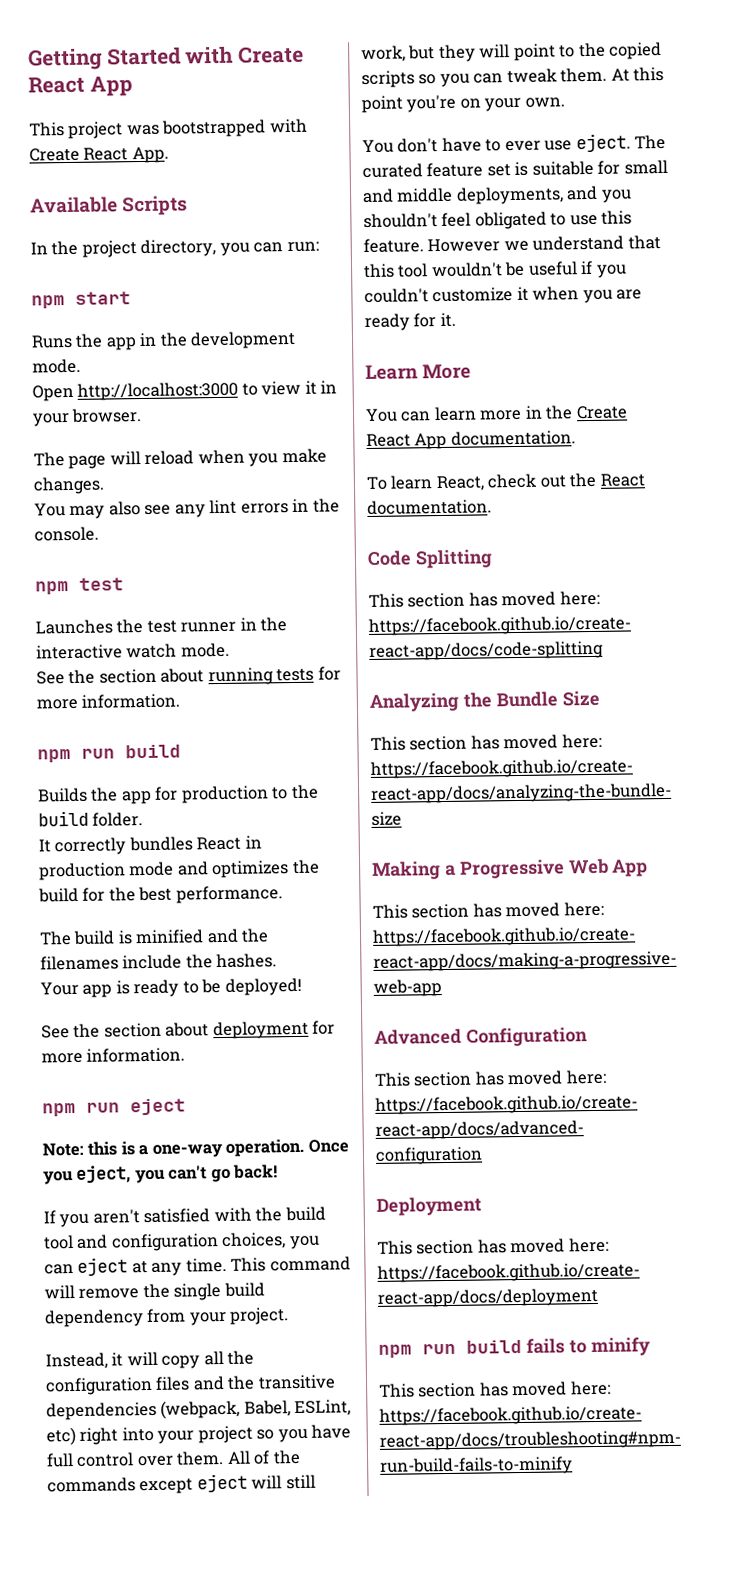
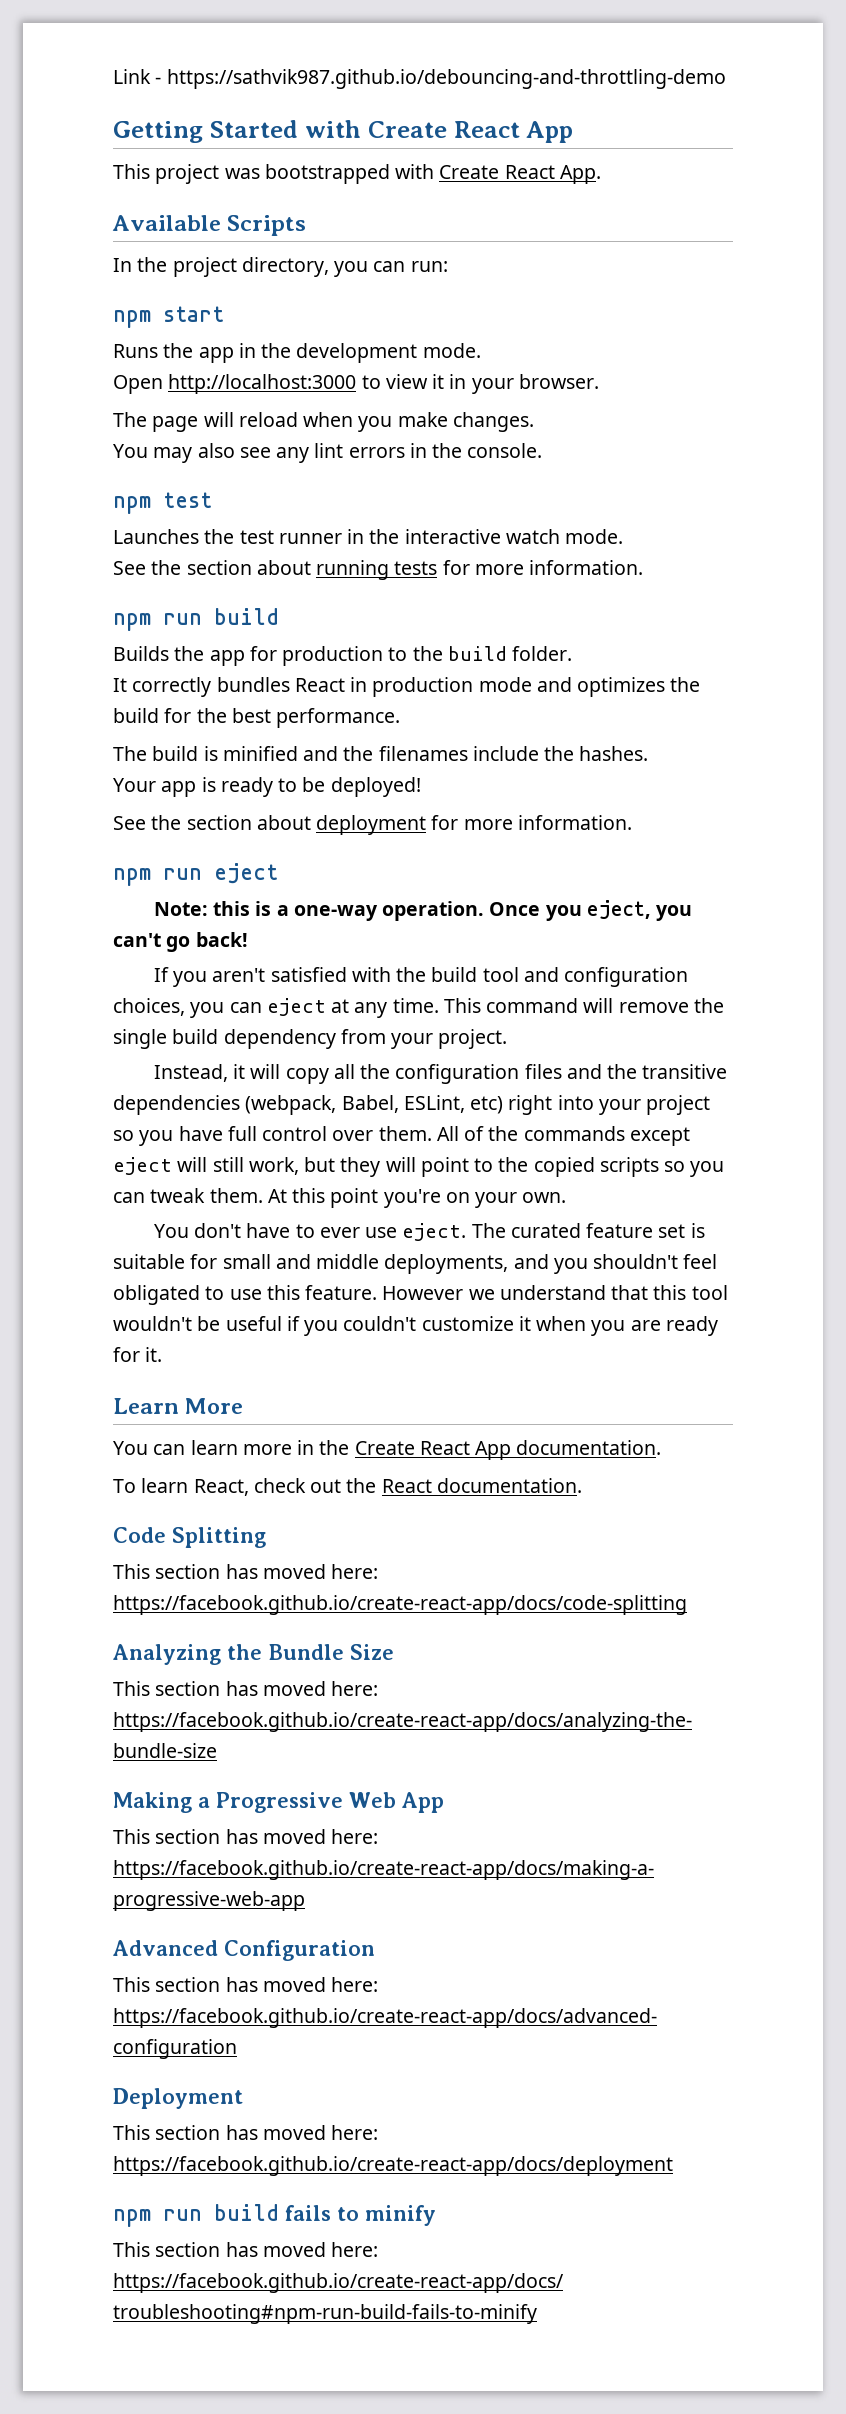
+ Link - https://sathvik987.github.io/debouncing-and-throttling-demo

